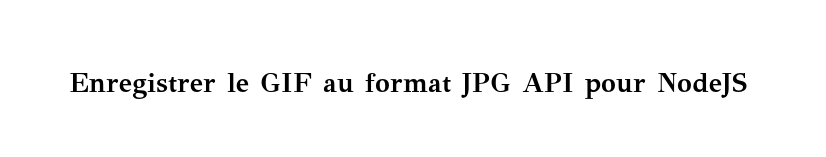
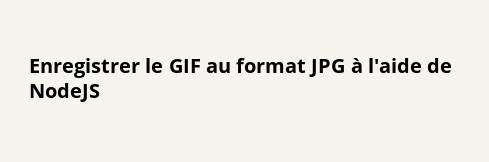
- Enregistrer le GIF au format JPG API pour NodeJS
+ Enregistrer le GIF au format JPG à l'aide de NodeJS

